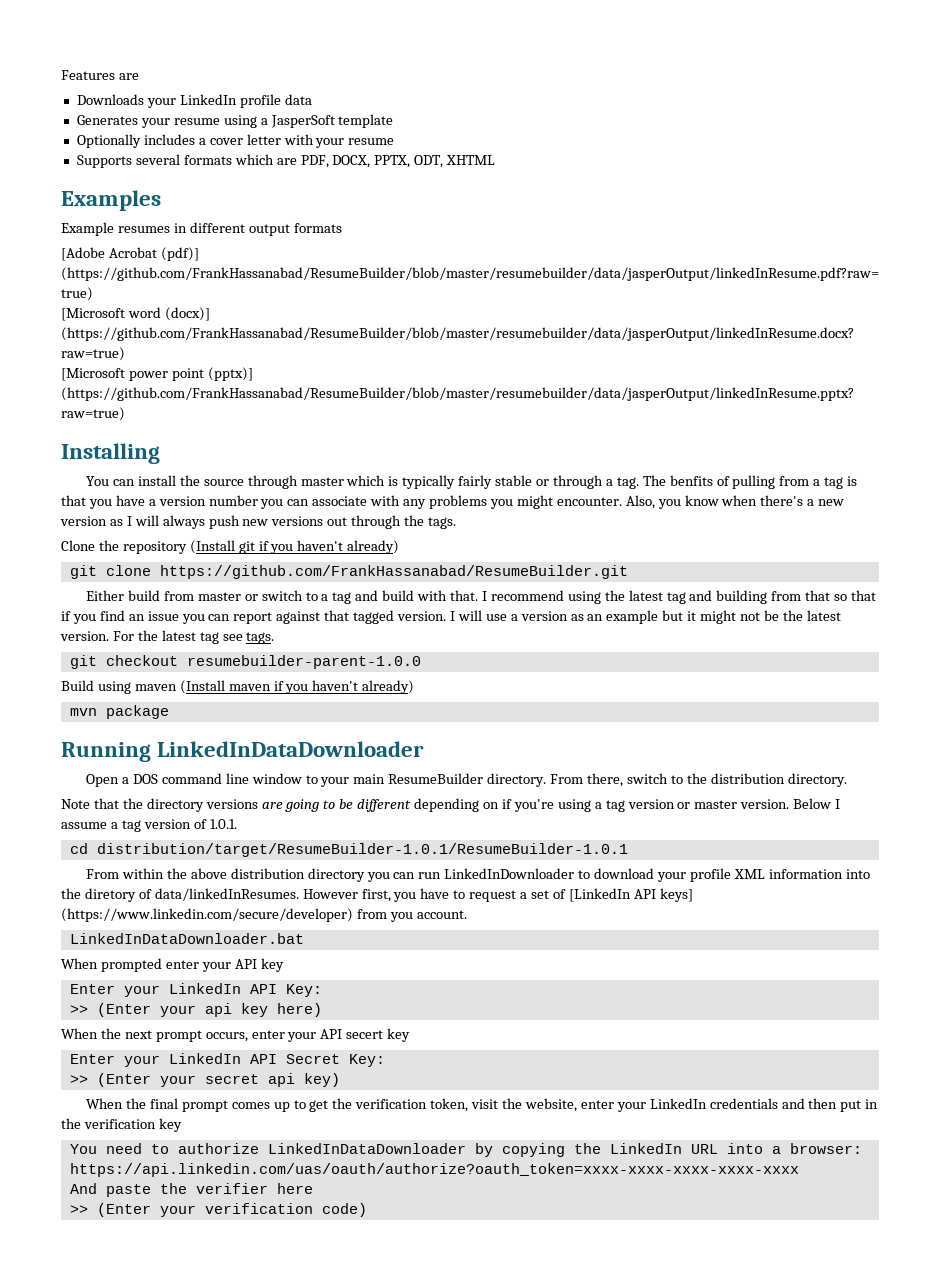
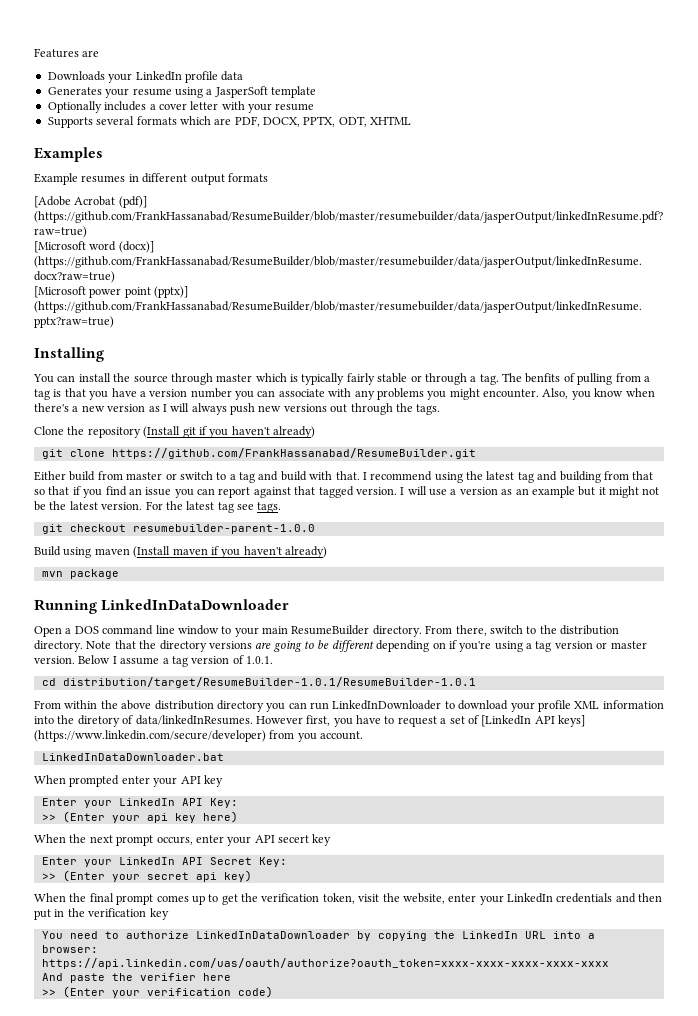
- From there, switch to the distribution directory.
- Note that the directory versions are going to be different depending on if you're using a tag version or master version.
+ From there, switch to the distribution directory. Note that the directory versions are going to be different depending on if you're using a tag version or master version.

